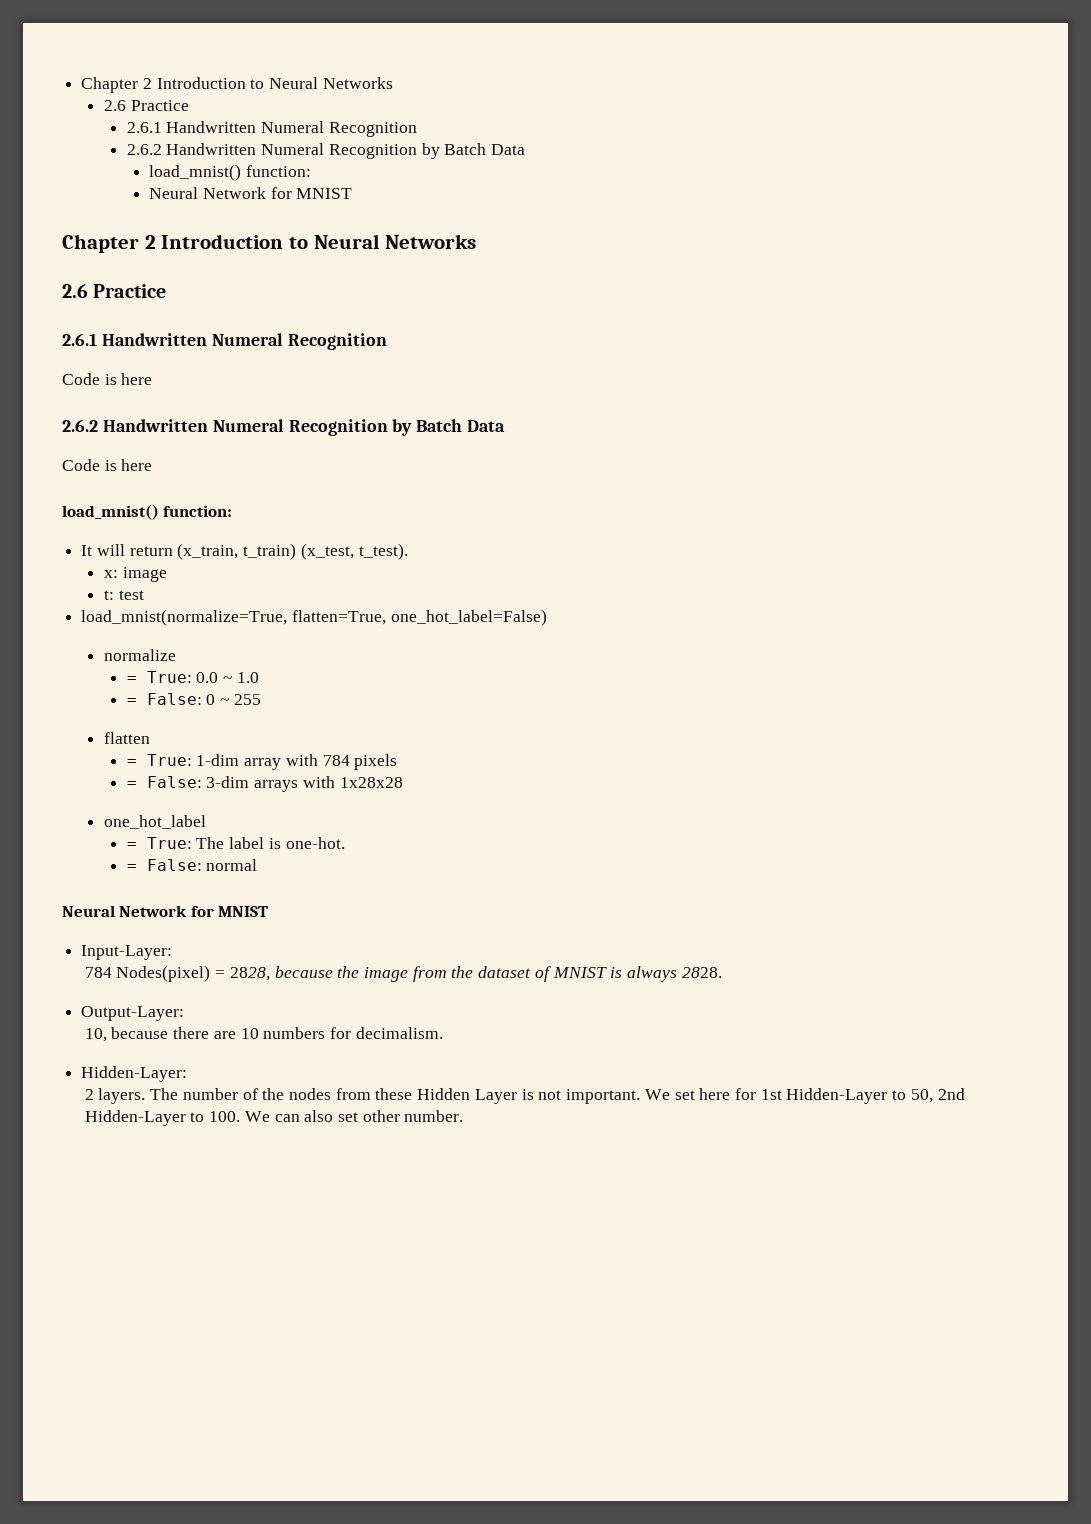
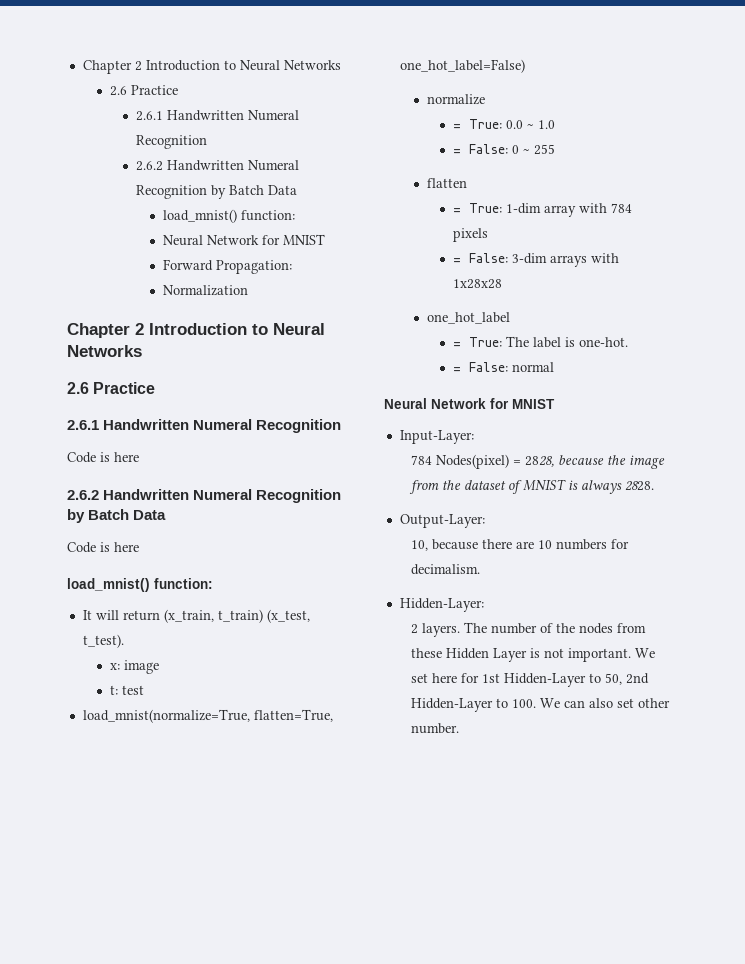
+ Forward Propagation:
+ Normalization

